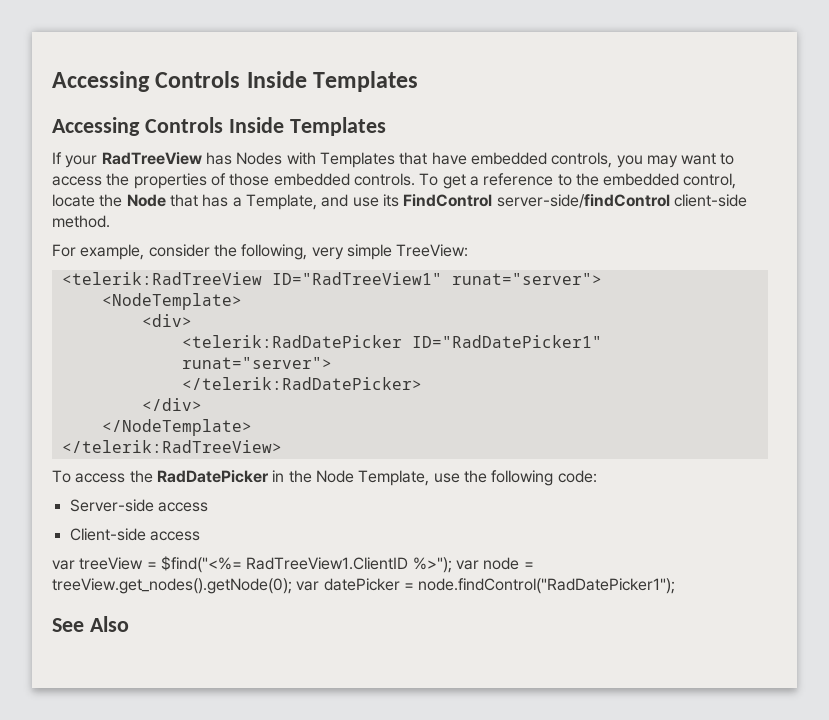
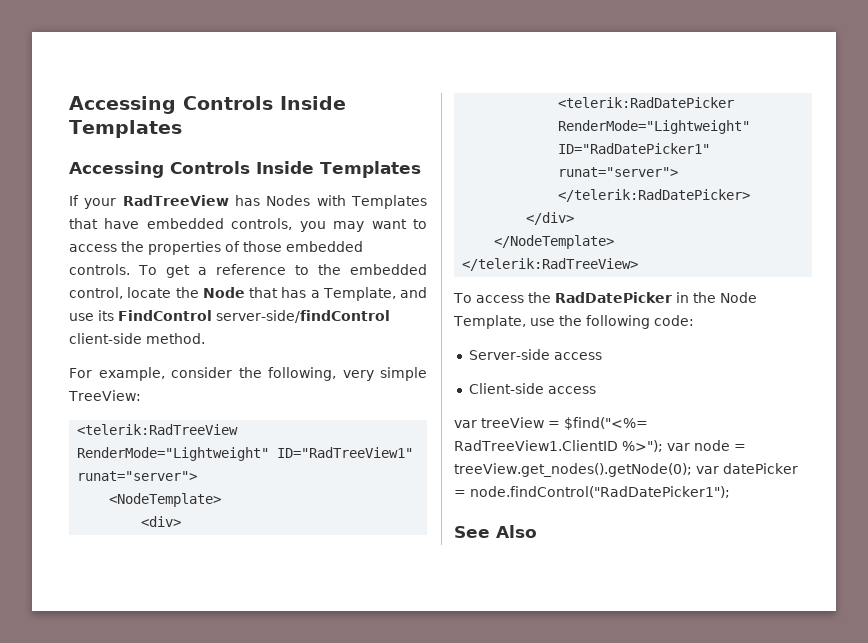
- <telerik:RadTreeView ID="RadTreeView1" runat="server">
+ <telerik:RadTreeView RenderMode="Lightweight" ID="RadTreeView1" runat="server">
- <telerik:RadDatePicker ID="RadDatePicker1" runat="server">
+ <telerik:RadDatePicker RenderMode="Lightweight" ID="RadDatePicker1" runat="server">

